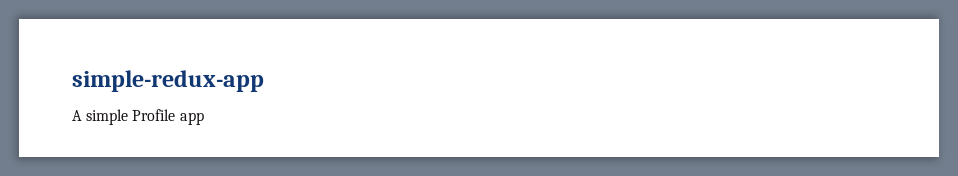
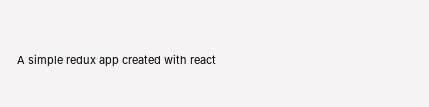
- simple-redux-app
- A simple Profile app
+ A simple redux app created with react

